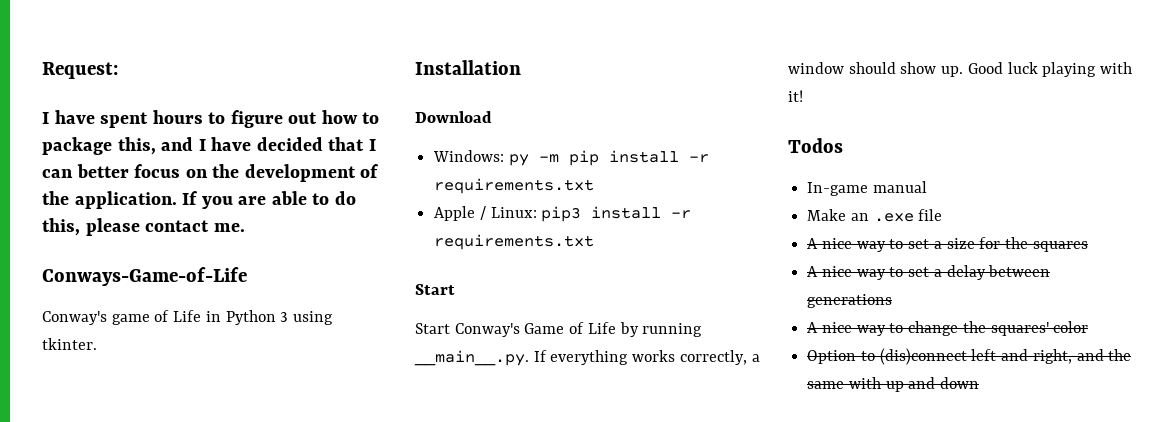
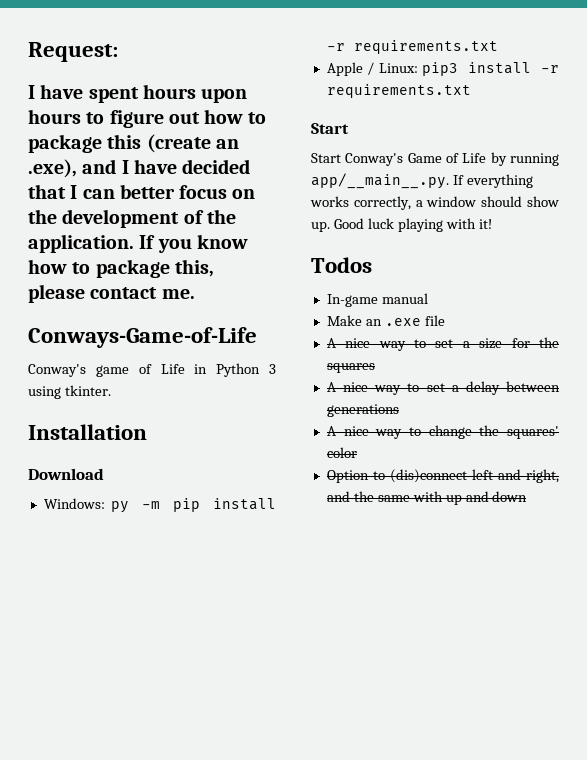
- I have spent hours to figure out how to package this, and I have decided that I can better focus on the development of the application.
+ I have spent hours upon hours to figure out how to package this (create an .exe), and I have decided that I can better focus on the development of the application.
- If you are able to do this, please contact me.
+ If you know how to package this, please contact me.
- Start Conway's Game of Life by running __main__.py. If everything works correctly, a window should show up.
+ Start Conway's Game of Life by running app/__main__.py. If everything works correctly, a window should show up.

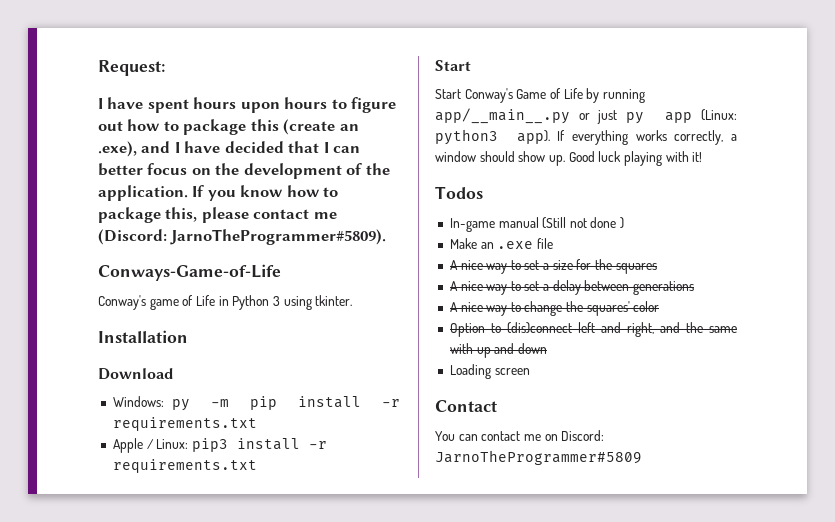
- If you know how to package this, please contact me.
+ If you know how to package this, please contact me (Discord: JarnoTheProgrammer#5809).
- Start Conway's Game of Life by running app/__main__.py. If everything works correctly, a window should show up.
+ Start Conway's Game of Life by running app/__main__.py or just py app (Linux: python3 app). If everything works correctly, a window should show up.
- In-game manual
+ In-game manual (Still not done )
+ Loading screen
+ Contact
+ You can contact me on Discord: JarnoTheProgrammer#5809

